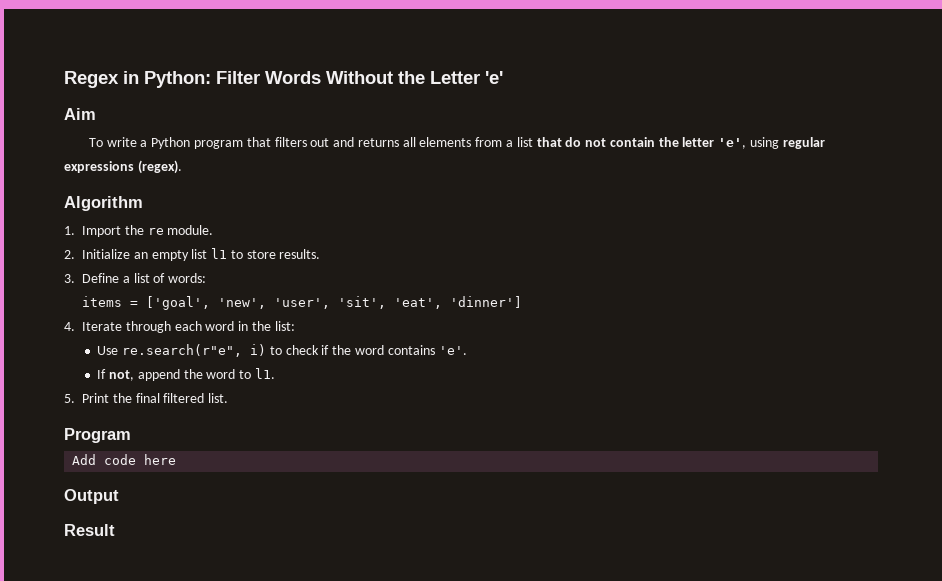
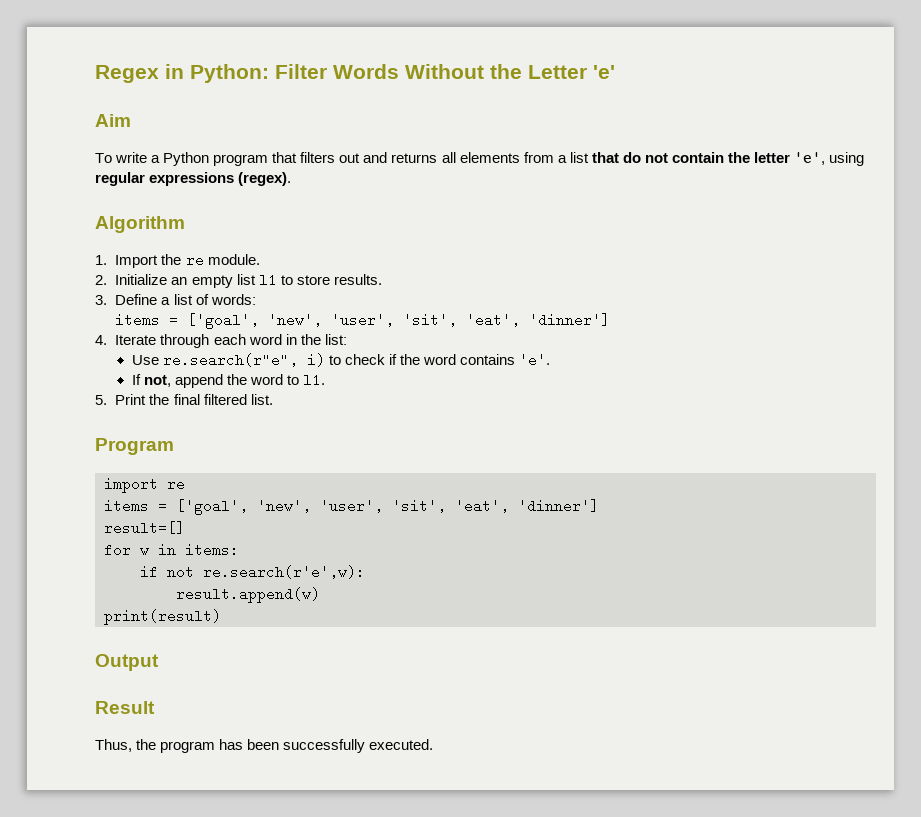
- Add code here
+ import re
+ items = ['goal', 'new', 'user', 'sit', 'eat', 'dinner']
+ result=[]
+ for w in items:
+ if not re.search(r'e',w):
+ result.append(w)
+ print(result)
  Output
  Result
+ Thus, the program has been successfully executed.

